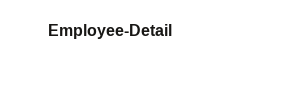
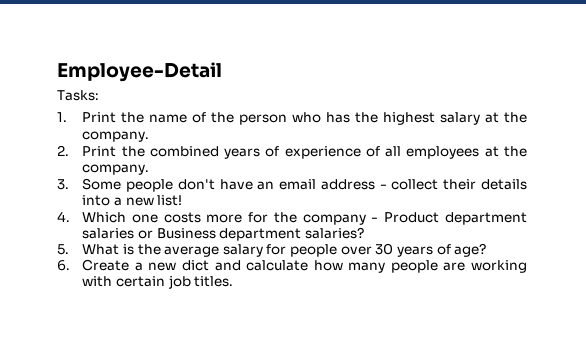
+ Tasks:
+ 1. Print the name of the person who has the highest salary at the company.
+ 2. Print the combined years of experience of all employees at the company.
+ 3. Some people don't have an email address - collect their details into a new list!
+ 4. Which one costs more for the company - Product department salaries or Business department salaries?
+ 5. What is the average salary for people over 30 years of age?
+ 6. Create a new dict and calculate how many people are working with certain job titles.

